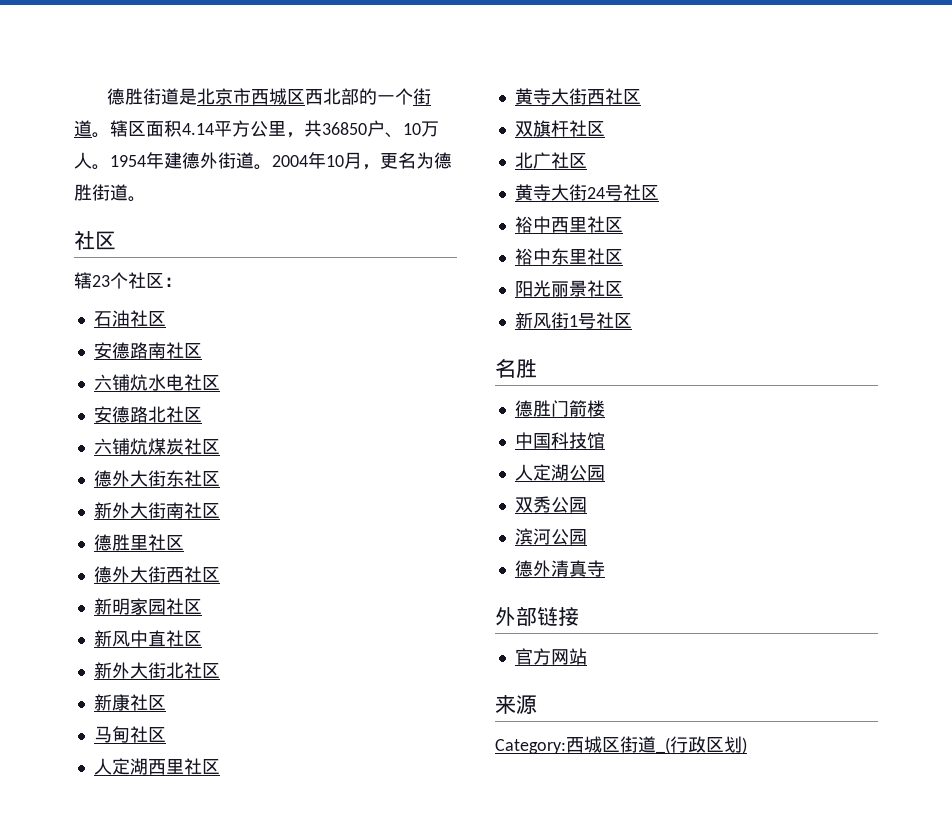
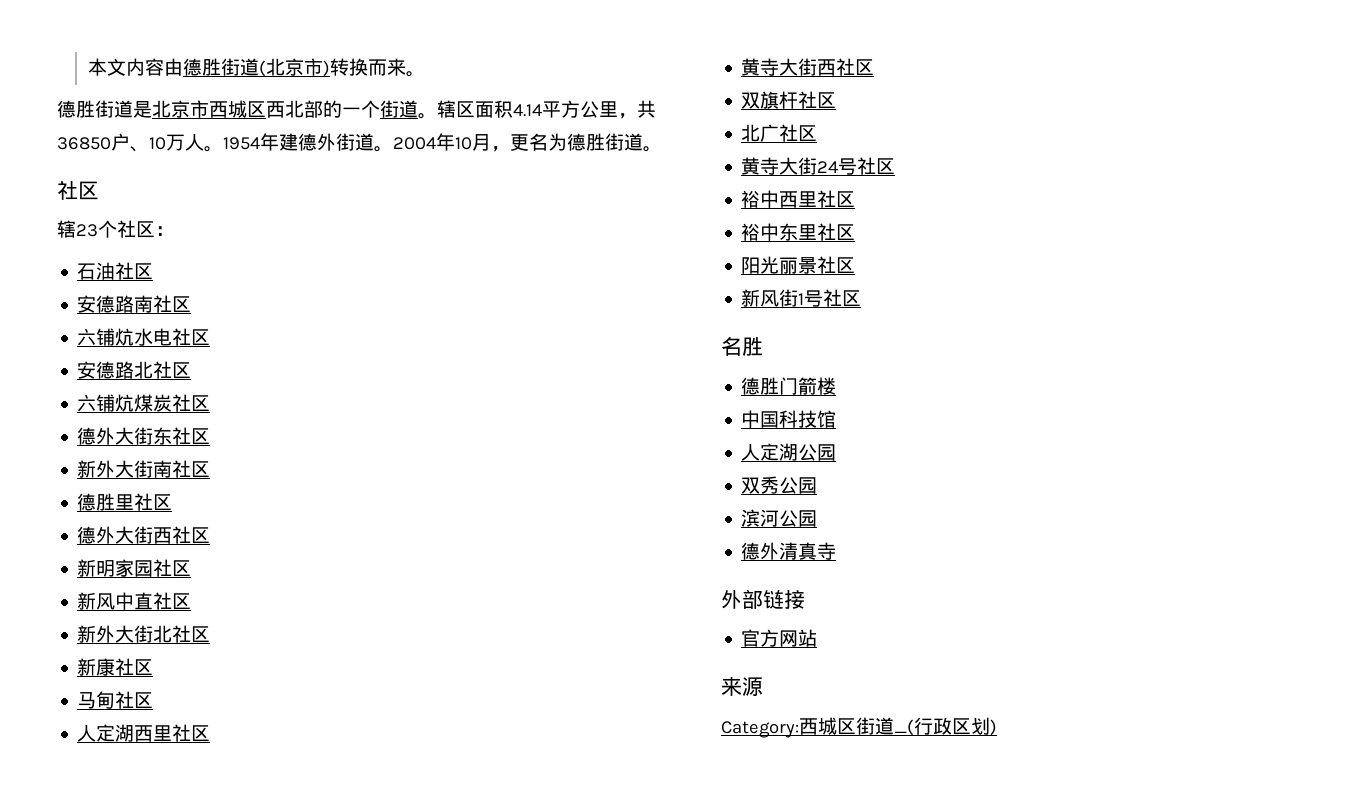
+ 本文内容由德胜街道(北京市)转换而来。

